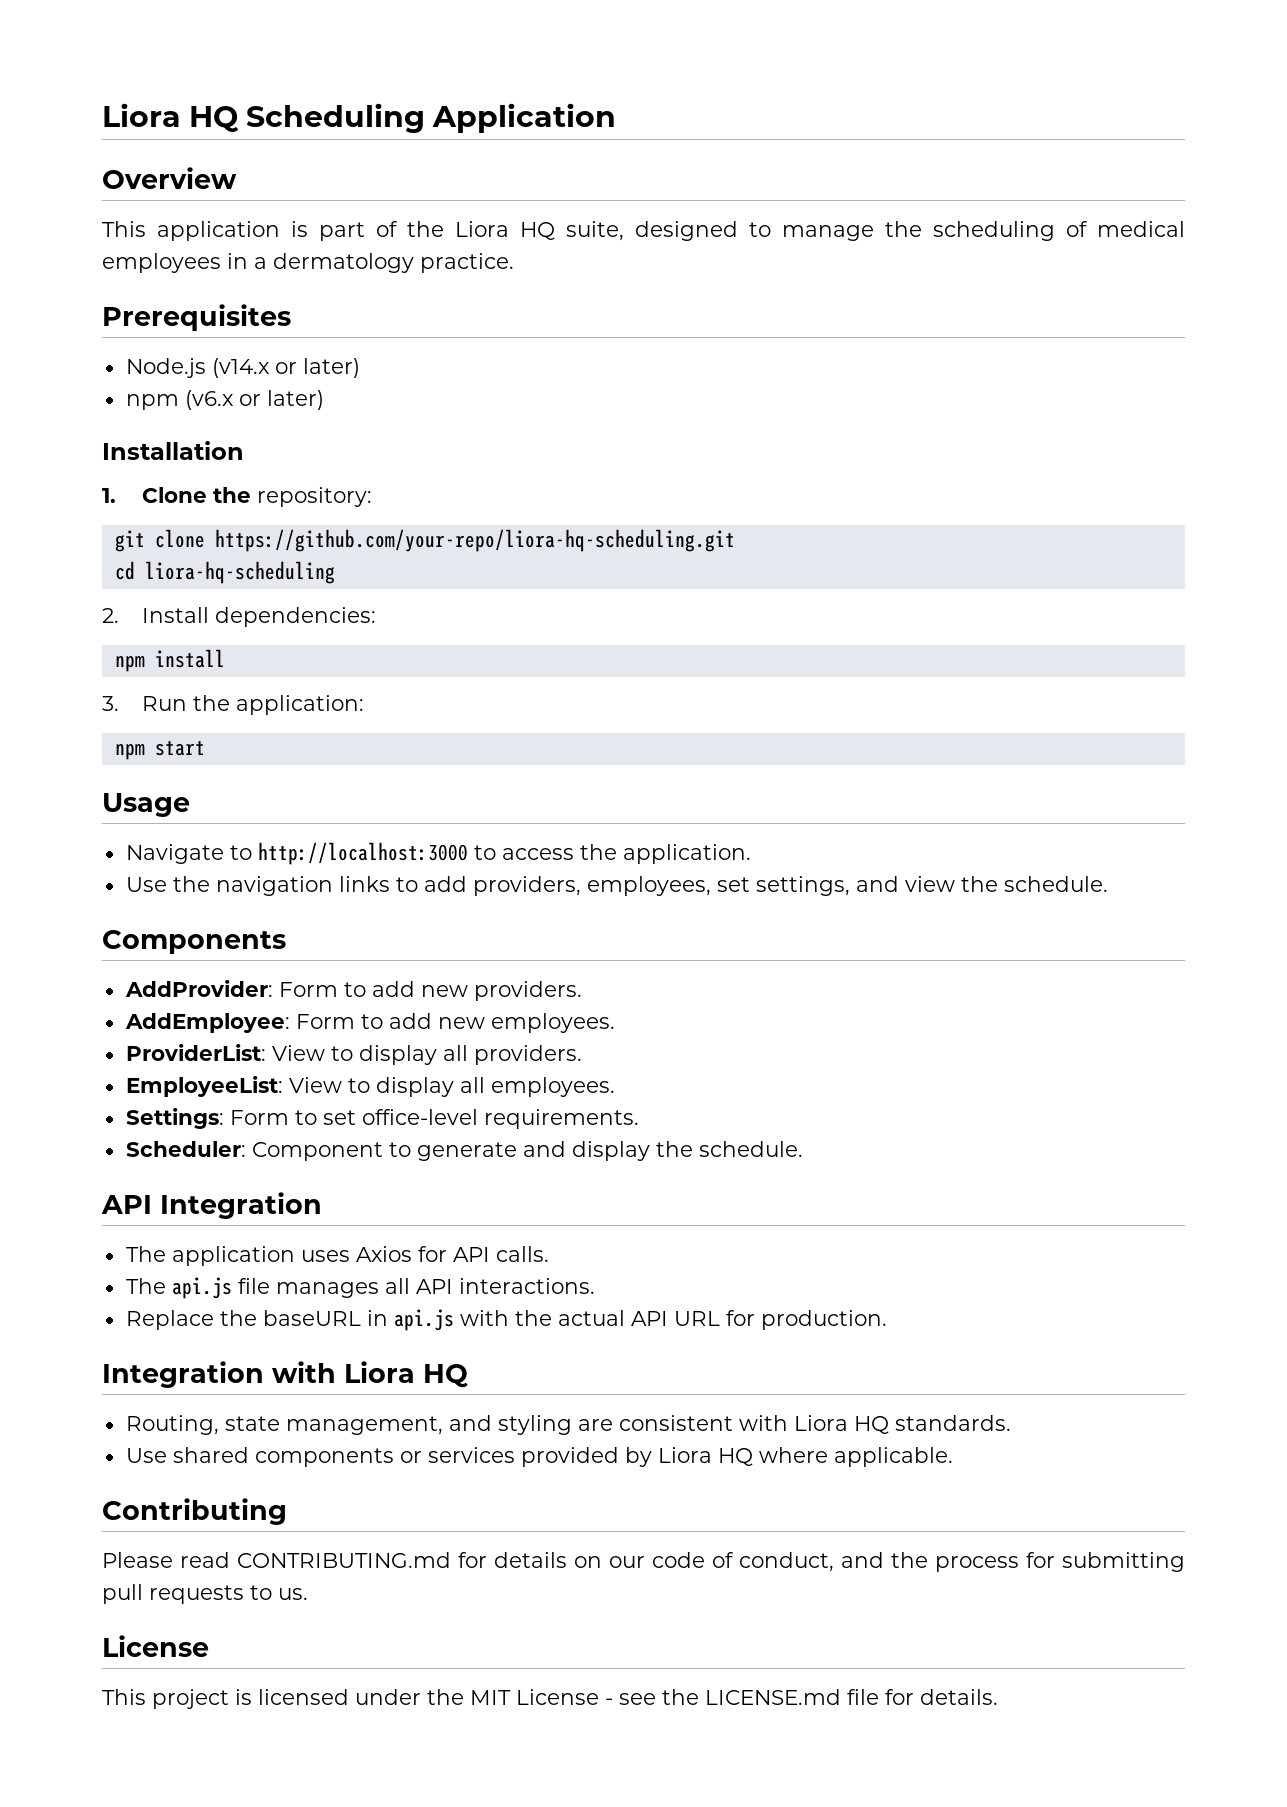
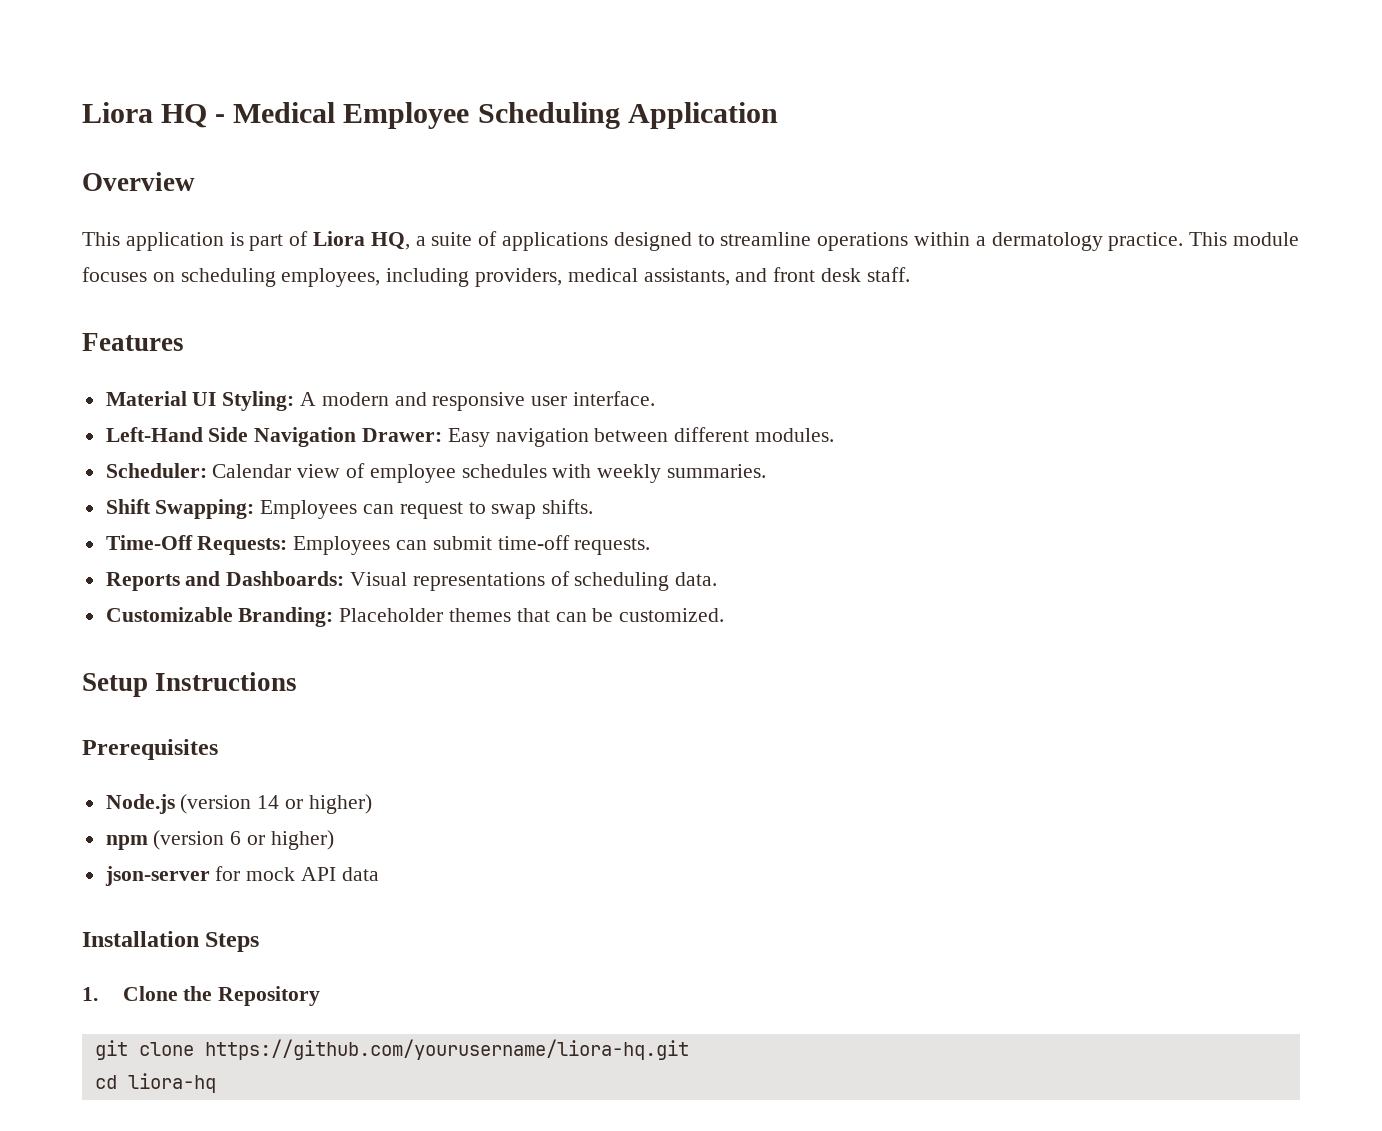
- Liora HQ Scheduling Application
+ Liora HQ - Medical Employee Scheduling Application
- This application is part of the Liora HQ suite, designed to manage the scheduling of medical employees in a dermatology practice.
+ This application is part of Liora HQ, a suite of applications designed to streamline operations within a dermatology practice. This module focuses on scheduling employees, including providers, medical assistants, and front desk staff.
+ Features
+ Material UI Styling: A modern and responsive user interface.
+ Left-Hand Side Navigation Drawer: Easy navigation between different modules.
+ Scheduler: Calendar view of employee schedules with weekly summaries.
+ Shift Swapping: Employees can request to swap shifts.
+ Time-Off Requests: Employees can submit time-off requests.
+ Reports and Dashboards: Visual representations of scheduling data.
+ Customizable Branding: Placeholder themes that can be customized.
+ Setup Instructions
  Prerequisites
- Node.js (v14.x or later)
- npm (v6.x or later)
+ Node.js (version 14 or higher)
+ npm (version 6 or higher)
+ json-server for mock API data
- Installation
+ Installation Steps
- 1. Clone the repository:
+ 1. Clone the Repository
- git clone https://github.com/your-repo/liora-hq-scheduling.git
+ git clone https://github.com/yourusername/liora-hq.git
- cd liora-hq-scheduling
- 2. Install dependencies:
- npm install
- 3. Run the application:
- npm start
- Usage
- Navigate to http://localhost:3000 to access the application.
- Use the navigation links to add providers, employees, set settings, and view the schedule.
- Components
- AddProvider: Form to add new providers.
- AddEmployee: Form to add new employees.
- ProviderList: View to display all providers.
- EmployeeList: View to display all employees.
- Settings: Form to set office-level requirements.
- Scheduler: Component to generate and display the schedule.
- API Integration
- The application uses Axios for API calls.
- The api.js file manages all API interactions.
- Replace the baseURL in api.js with the actual API URL for production.
- Integration with Liora HQ
- Routing, state management, and styling are consistent with Liora HQ standards.
- Use shared components or services provided by Liora HQ where applicable.
- Contributing
- Please read CONTRIBUTING.md for details on our code of conduct, and the process for submitting pull requests to us.
- License
- This project is licensed under the MIT License - see the LICENSE.md file for details.
+ cd liora-hq

